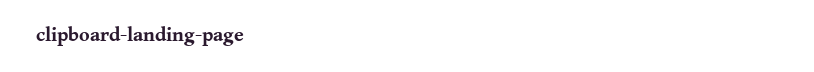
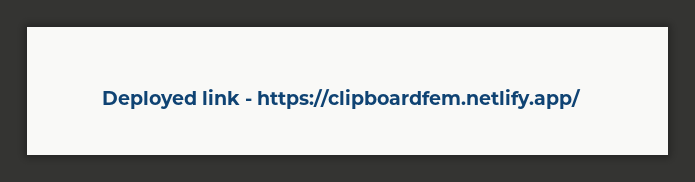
- clipboard-landing-page
+ Deployed link - https://clipboardfem.netlify.app/

